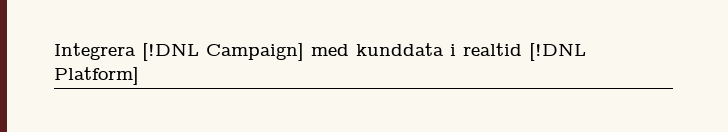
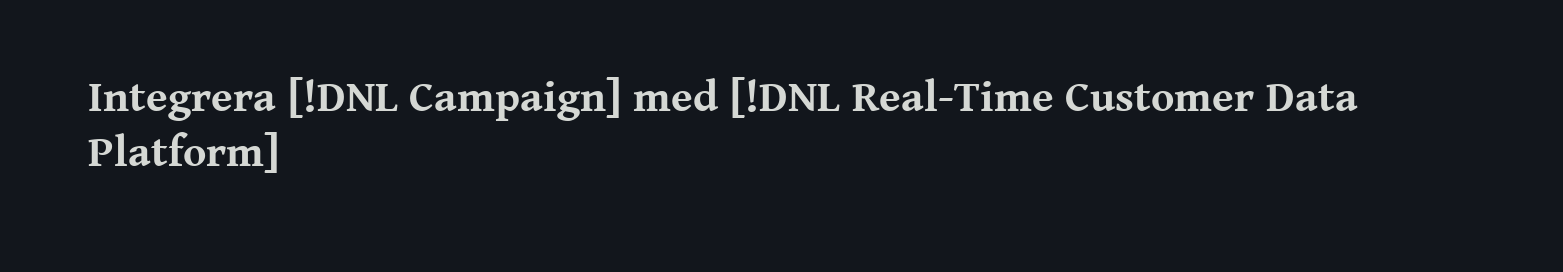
- Integrera [!DNL Campaign] med kunddata i realtid [!DNL Platform]
+ Integrera [!DNL Campaign] med [!DNL Real-Time Customer Data Platform]

